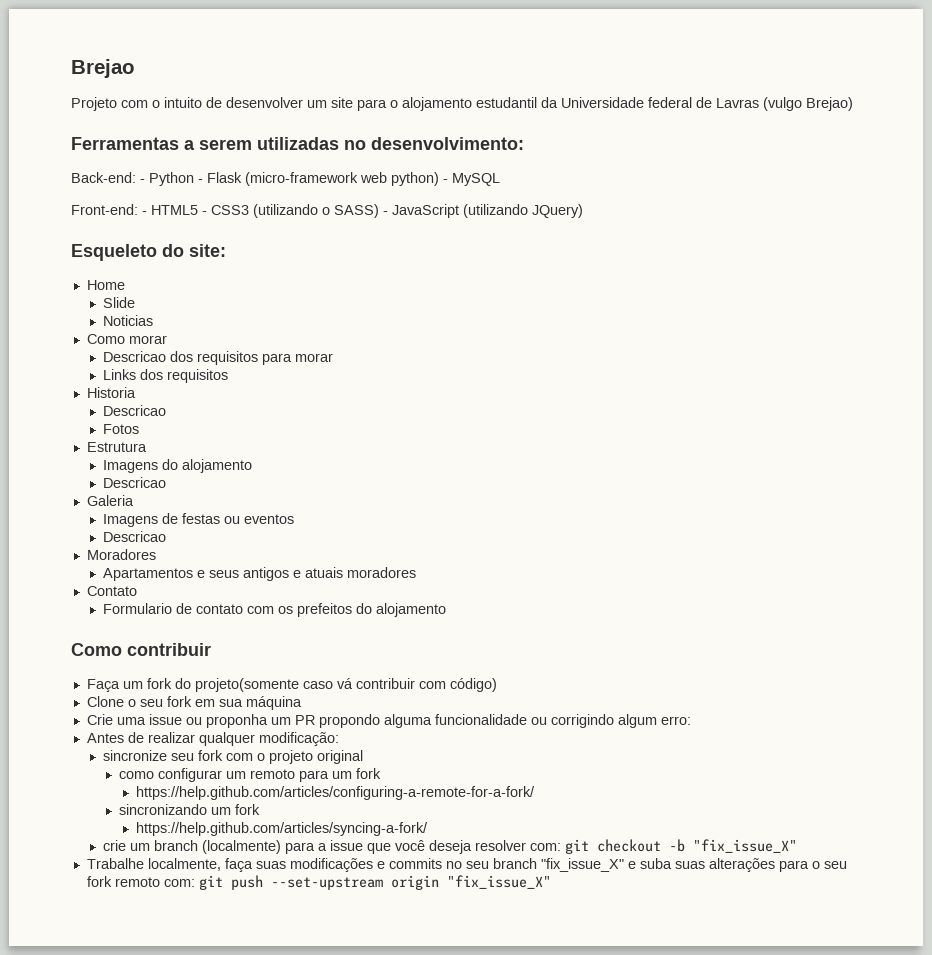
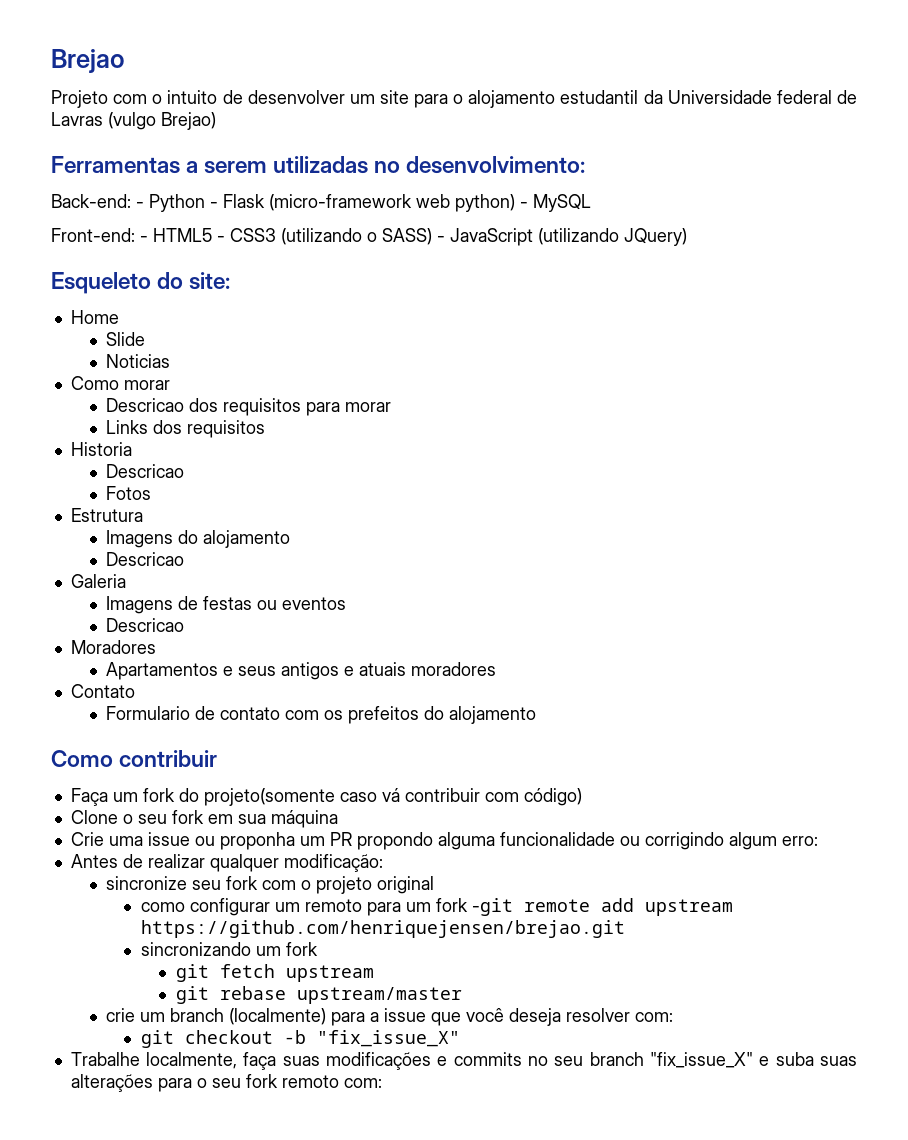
- como configurar um remoto para um fork
- https://help.github.com/articles/configuring-a-remote-for-a-fork/
+ como configurar um remoto para um fork -git remote add upstream https://github.com/henriquejensen/brejao.git
  sincronizando um fork
- https://help.github.com/articles/syncing-a-fork/
+ git fetch upstream
+ git rebase upstream/master
- crie um branch (localmente) para a issue que você deseja resolver com: git checkout -b "fix_issue_X"
+ crie um branch (localmente) para a issue que você deseja resolver com:
+ git checkout -b "fix_issue_X"
- Trabalhe localmente, faça suas modificações e commits no seu branch "fix_issue_X" e suba suas alterações para o seu fork remoto com: git push --set-upstream origin "fix_issue_X"
+ Trabalhe localmente, faça suas modificações e commits no seu branch "fix_issue_X" e suba suas alterações para o seu fork remoto com:

